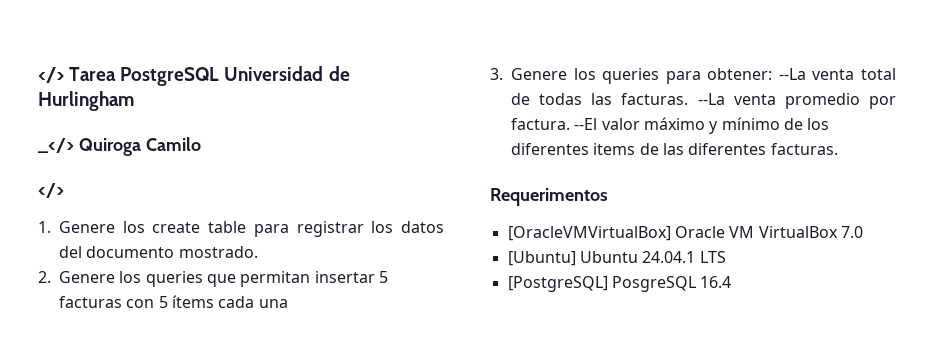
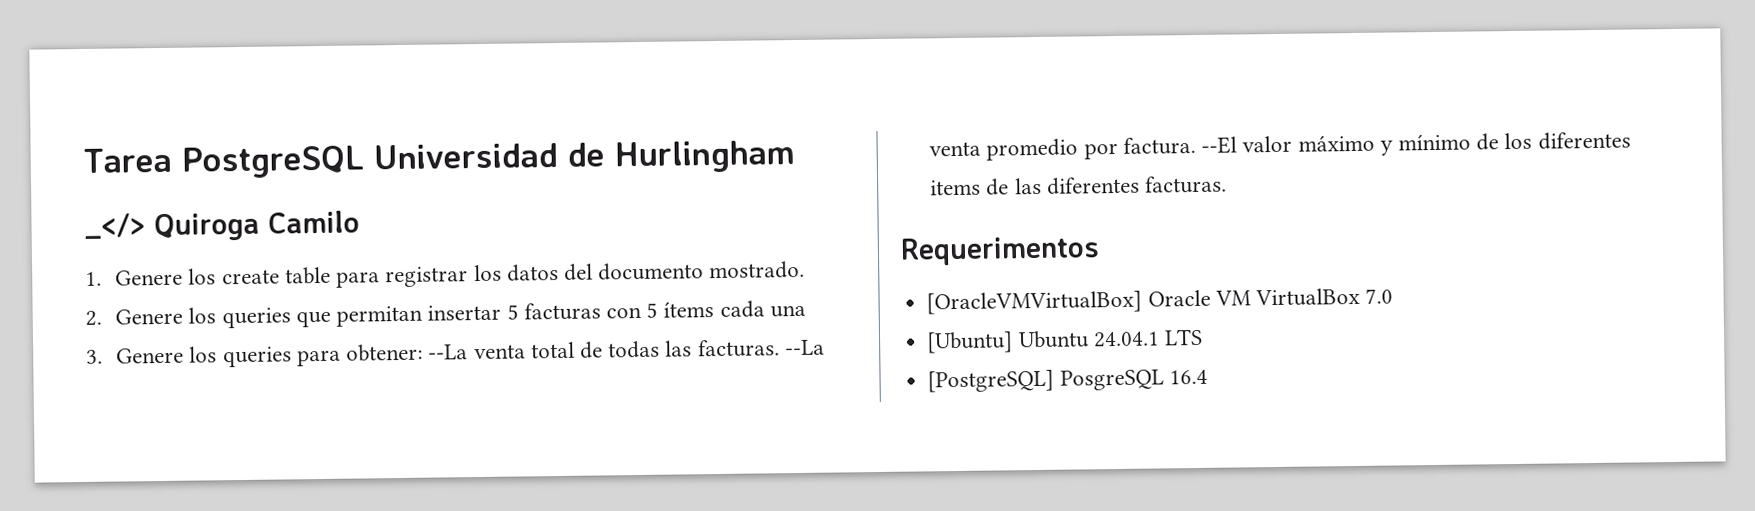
- </> Tarea PostgreSQL Universidad de Hurlingham
+ Tarea PostgreSQL Universidad de Hurlingham
  _</> Quiroga Camilo
- </>

